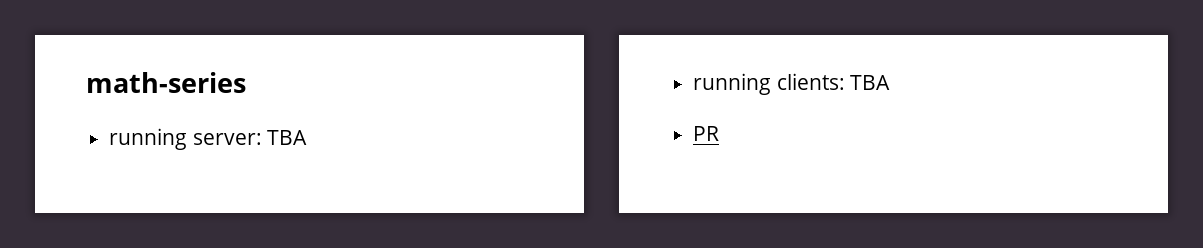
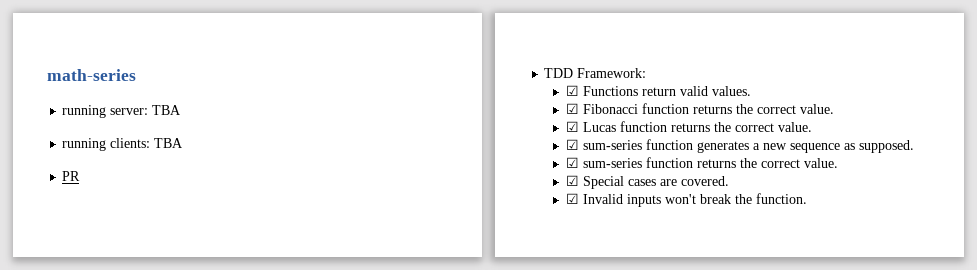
+ TDD Framework:
+ ☑ Functions return valid values.
+ ☑ Fibonacci function returns the correct value.
+ ☑ Lucas function returns the correct value.
+ ☑ sum-series function generates a new sequence as supposed.
+ ☑ sum-series function returns the correct value.
+ ☑ Special cases are covered.
+ ☑ Invalid inputs won't break the function.

